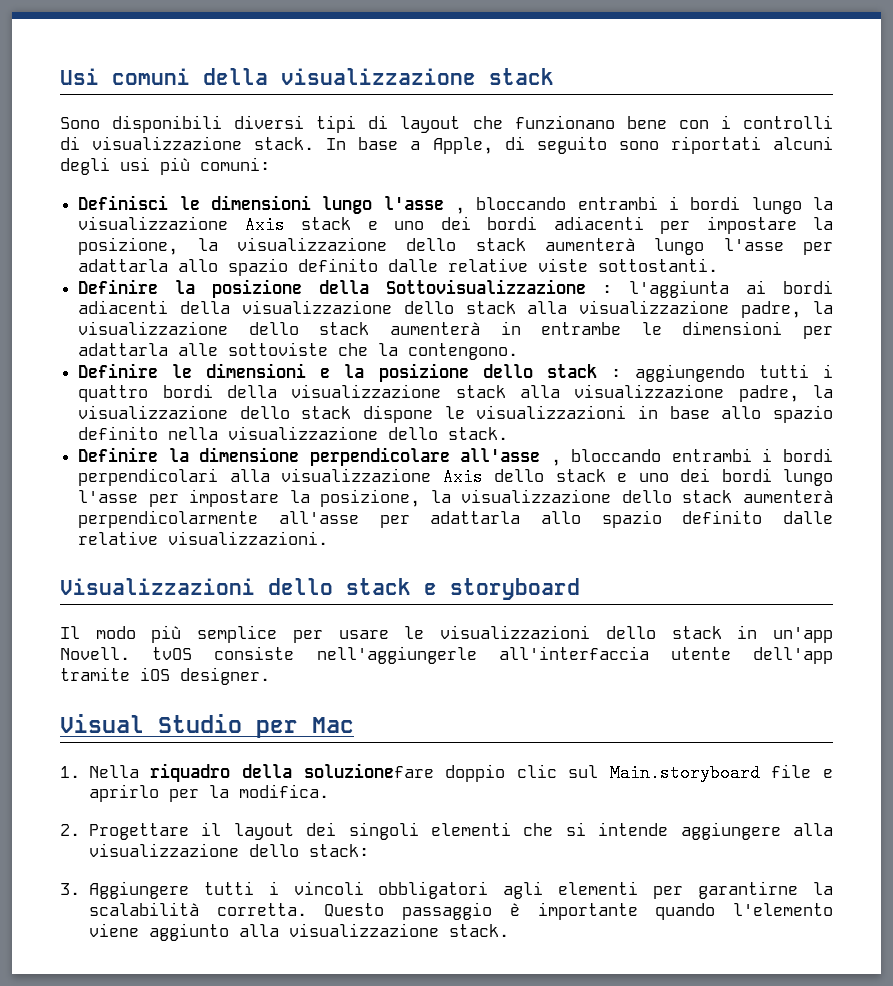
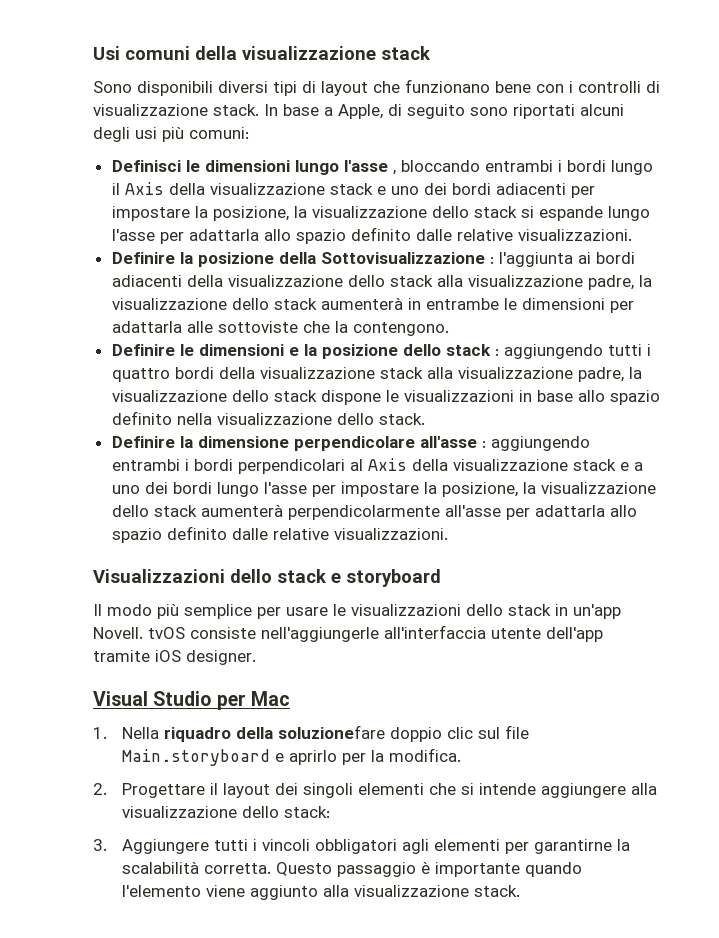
- Definisci le dimensioni lungo l'asse , bloccando entrambi i bordi lungo la visualizzazione Axis stack e uno dei bordi adiacenti per impostare la posizione, la visualizzazione dello stack aumenterà lungo l'asse per adattarla allo spazio definito dalle relative viste sottostanti.
+ Definisci le dimensioni lungo l'asse , bloccando entrambi i bordi lungo il Axis della visualizzazione stack e uno dei bordi adiacenti per impostare la posizione, la visualizzazione dello stack si espande lungo l'asse per adattarla allo spazio definito dalle relative visualizzazioni.
- Definire la dimensione perpendicolare all'asse , bloccando entrambi i bordi perpendicolari alla visualizzazione Axis dello stack e uno dei bordi lungo l'asse per impostare la posizione, la visualizzazione dello stack aumenterà perpendicolarmente all'asse per adattarla allo spazio definito dalle relative visualizzazioni.
+ Definire la dimensione perpendicolare all'asse : aggiungendo entrambi i bordi perpendicolari al Axis della visualizzazione stack e a uno dei bordi lungo l'asse per impostare la posizione, la visualizzazione dello stack aumenterà perpendicolarmente all'asse per adattarla allo spazio definito dalle relative visualizzazioni.
- 1. Nella riquadro della soluzionefare doppio clic sul Main.storyboard file e aprirlo per la modifica.
+ 1. Nella riquadro della soluzionefare doppio clic sul file Main.storyboard e aprirlo per la modifica.

